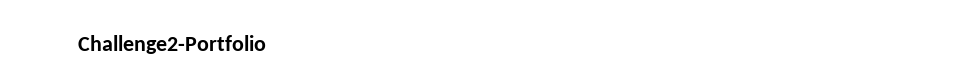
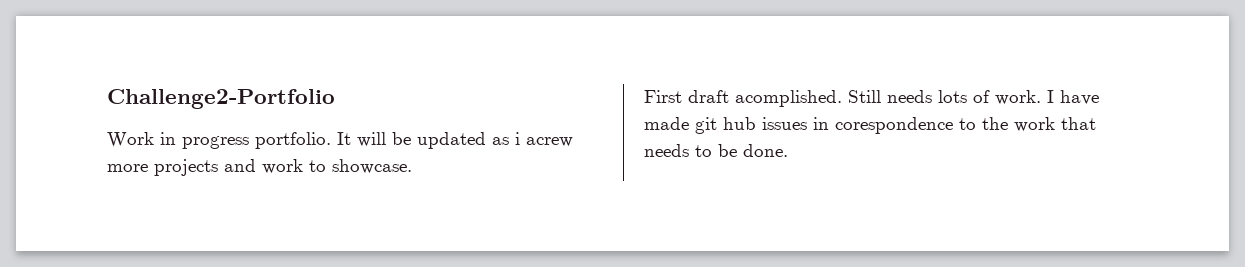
+ Work in progress portfolio. It will be updated as i acrew more projects and work to showcase.
+ First draft acomplished. Still needs lots of work. I have made git hub issues in corespondence to the work that needs to be done.

